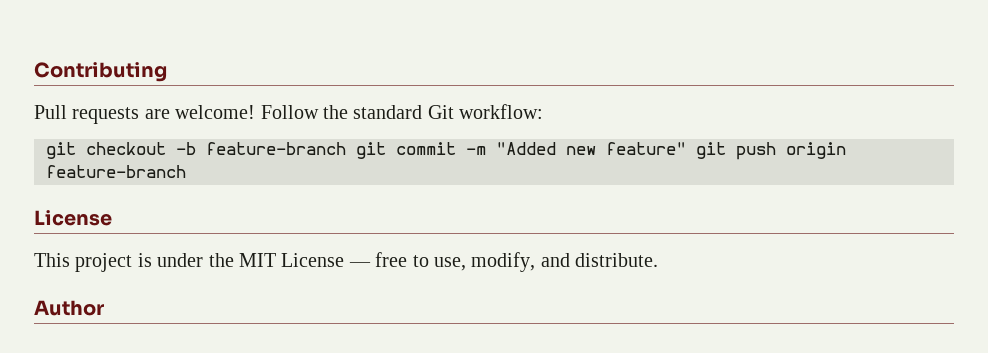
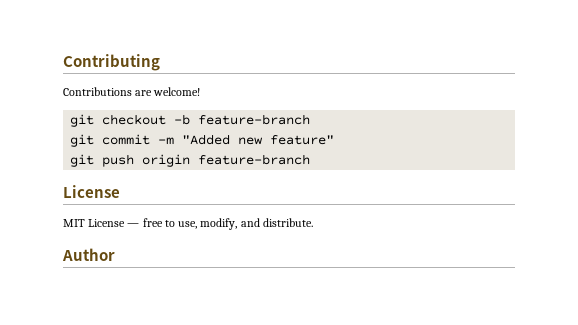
- Pull requests are welcome! Follow the standard Git workflow:
+ Contributions are welcome!
- git checkout -b feature-branch git commit -m "Added new feature" git push origin feature-branch
+ git checkout -b feature-branch
+ git commit -m "Added new feature"
+ git push origin feature-branch
- This project is under the MIT License — free to use, modify, and distribute.
+ MIT License — free to use, modify, and distribute.

